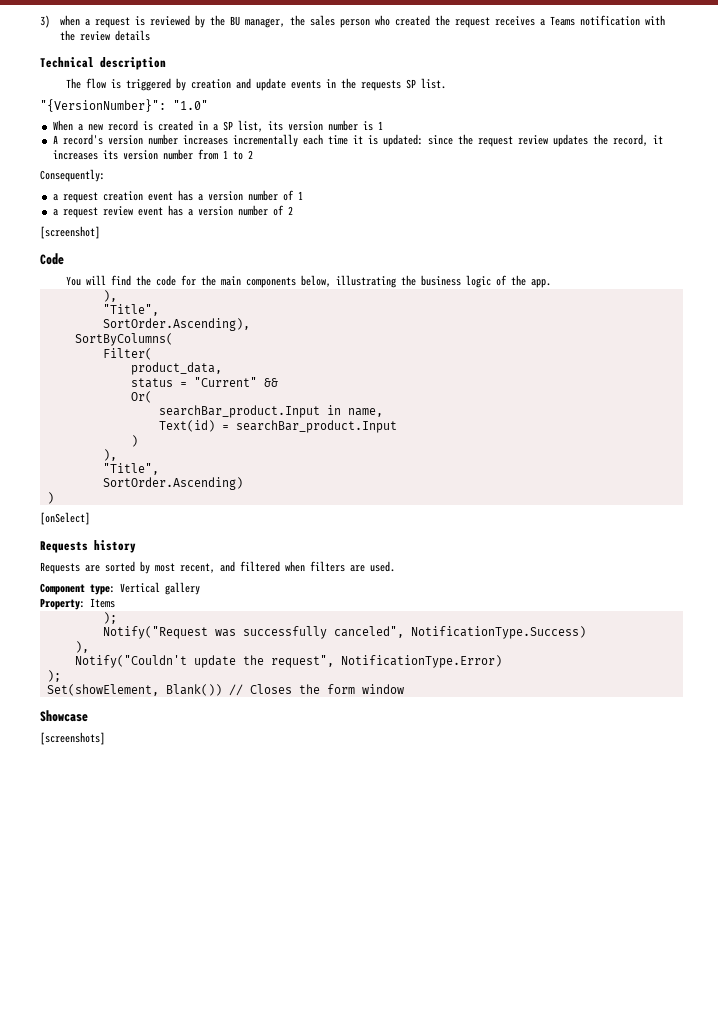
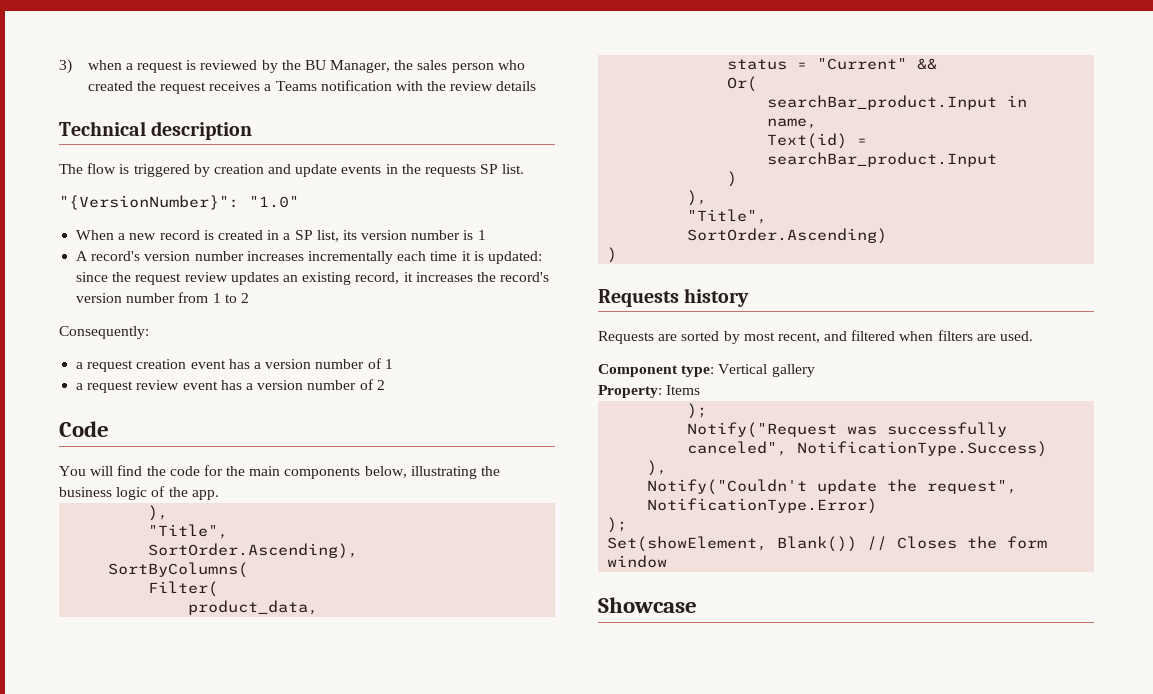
- 3) when a request is reviewed by the BU manager, the sales person who created the request receives a Teams notification with the review details
+ 3) when a request is reviewed by the BU Manager, the sales person who created the request receives a Teams notification with the review details
- A record's version number increases incrementally each time it is updated: since the request review updates the record, it increases its version number from 1 to 2
+ A record's version number increases incrementally each time it is updated: since the request review updates an existing record, it increases the record's version number from 1 to 2
- [screenshot]
- [onSelect]
- [screenshots]

